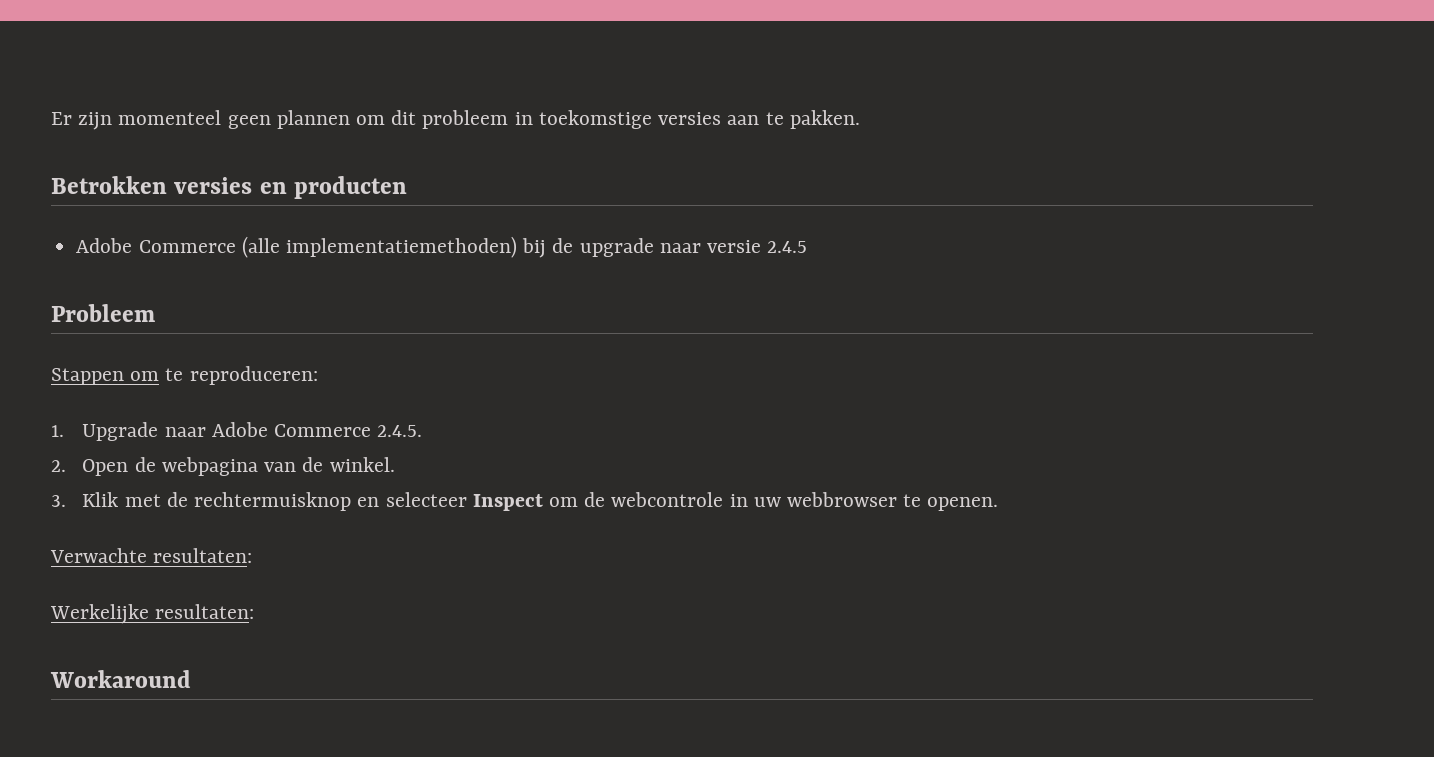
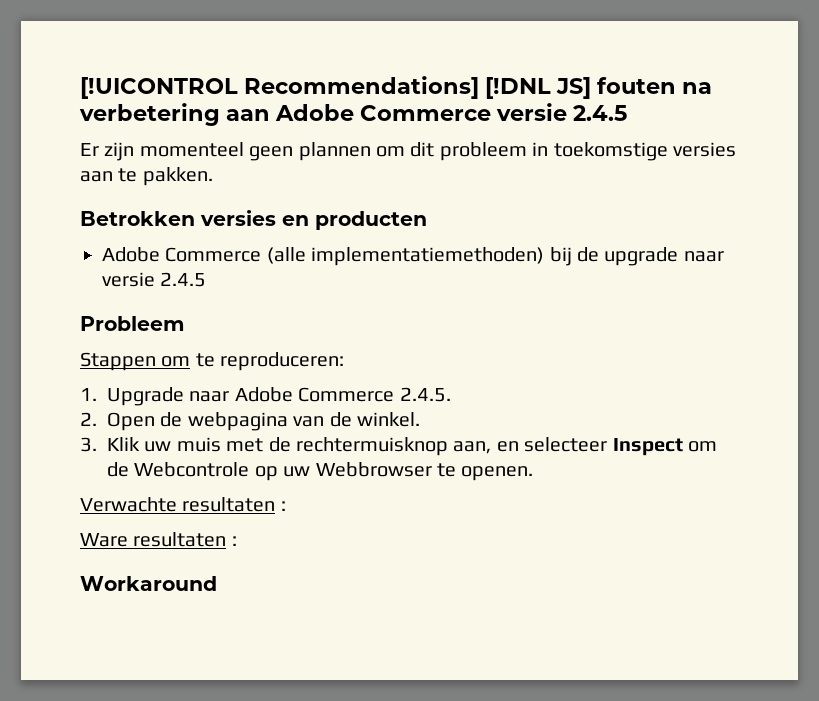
+ [!UICONTROL Recommendations] [!DNL JS] fouten na verbetering aan Adobe Commerce versie 2.4.5
- 3. Klik met de rechtermuisknop en selecteer Inspect om de webcontrole in uw webbrowser te openen.
+ 3. Klik uw muis met de rechtermuisknop aan, en selecteer Inspect om de Webcontrole op uw Webbrowser te openen.
- Verwachte resultaten:
- Werkelijke resultaten:
+ Verwachte resultaten :
+ Ware resultaten :

